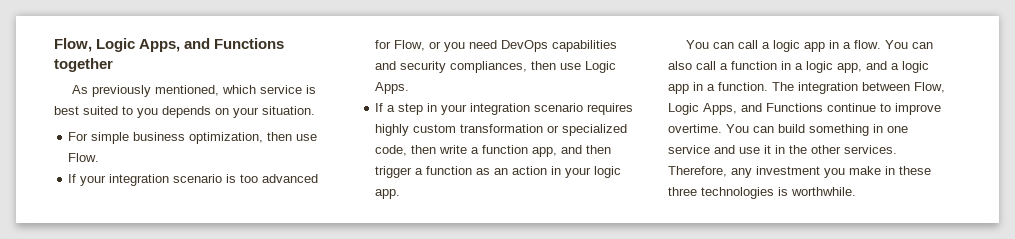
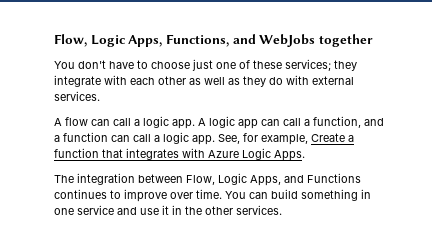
- Flow, Logic Apps, and Functions together
- As previously mentioned, which service is best suited to you depends on your situation.
- For simple business optimization, then use Flow.
- If your integration scenario is too advanced for Flow, or you need DevOps capabilities and security compliances, then use Logic Apps.
- If a step in your integration scenario requires highly custom transformation or specialized code, then write a function app, and then trigger a function as an action in your logic app.
- You can call a logic app in a flow. You can also call a function in a logic app, and a logic app in a function. The integration between Flow, Logic Apps, and Functions continue to improve overtime.
+ Flow, Logic Apps, Functions, and WebJobs together
+ You don't have to choose just one of these services; they integrate with each other as well as they do with external services.
+ A flow can call a logic app. A logic app can call a function, and a function can call a logic app. See, for example, Create a function that integrates with Azure Logic Apps.
+ The integration between Flow, Logic Apps, and Functions continues to improve over time.
- Therefore, any investment you make in these three technologies is worthwhile.

